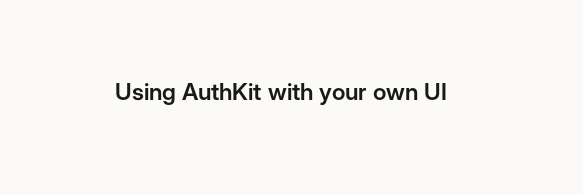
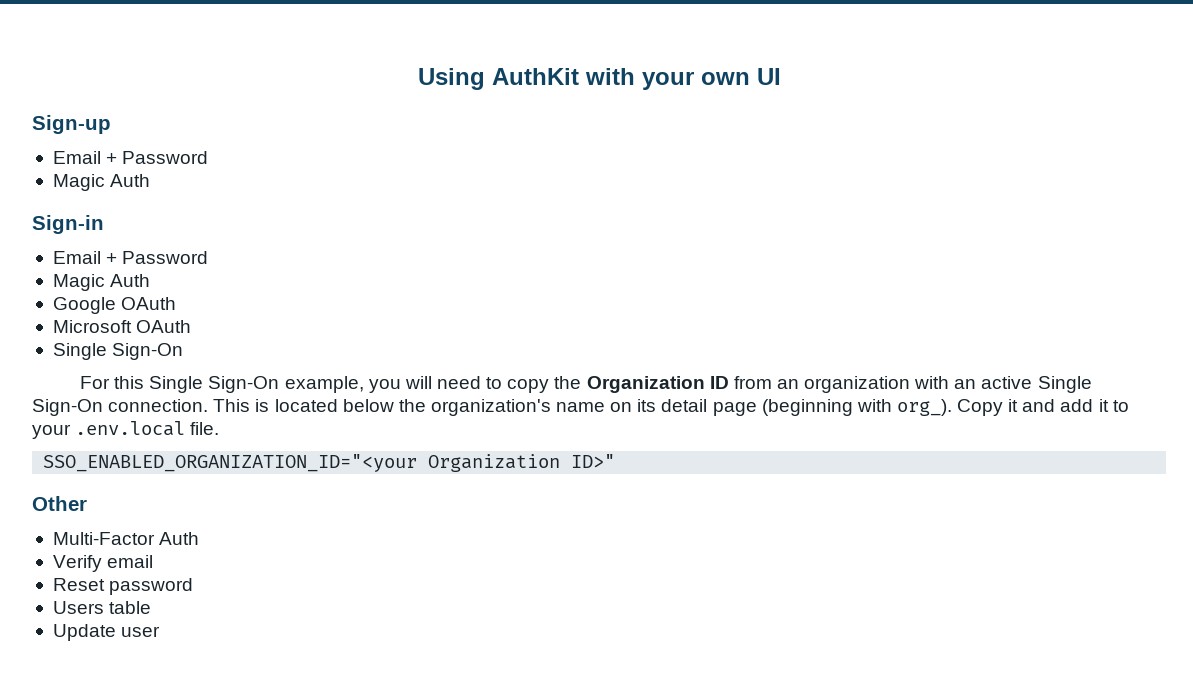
+ Sign-up
+ Email + Password
+ Magic Auth
+ Sign-in
+ Email + Password
+ Magic Auth
+ Google OAuth
+ Microsoft OAuth
+ Single Sign-On
+ For this Single Sign-On example, you will need to copy the Organization ID from an organization with an active Single Sign-On connection. This is located below the organization's name on its detail page (beginning with org_). Copy it and add it to your .env.local file.
+ SSO_ENABLED_ORGANIZATION_ID="<your Organization ID>"
+ Other
+ Multi-Factor Auth
+ Verify email
+ Reset password
+ Users table
+ Update user

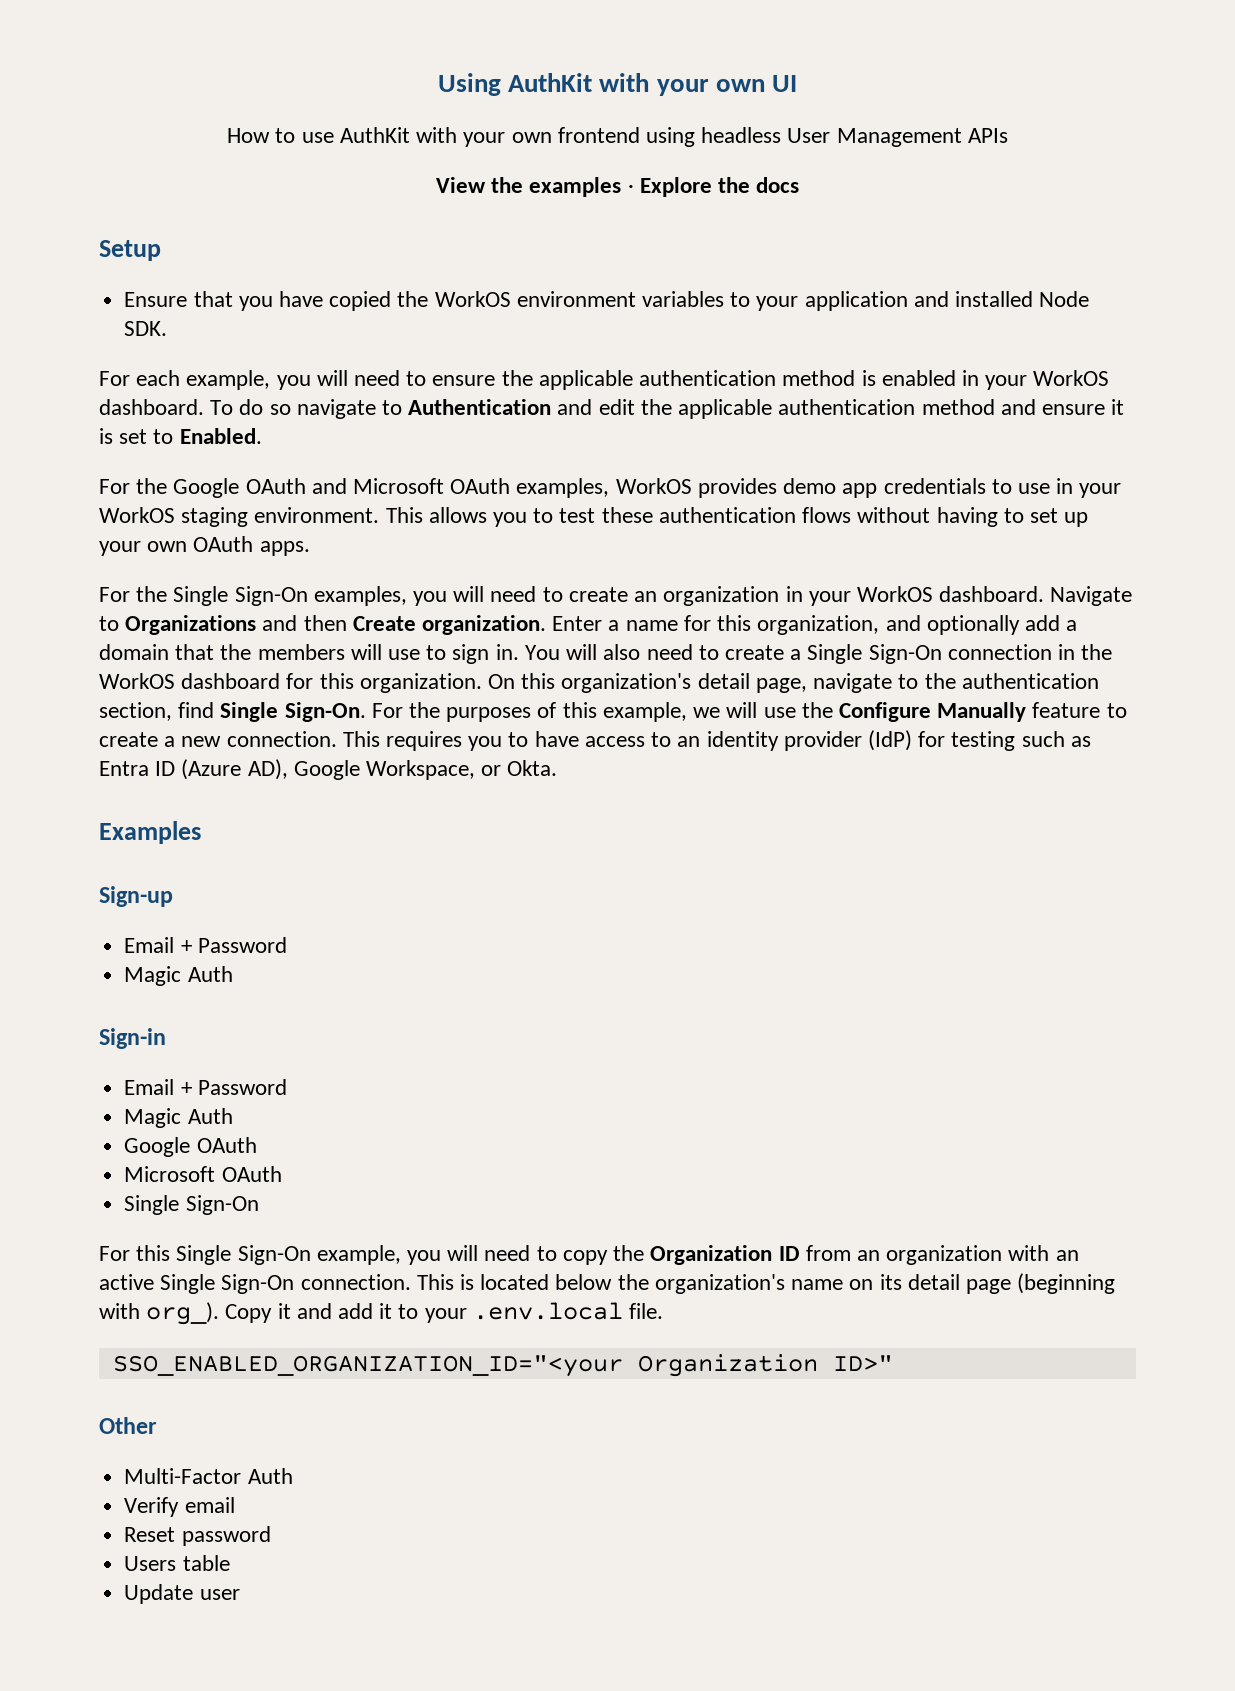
+ How to use AuthKit with your own frontend using headless User Management APIs
+ View the examples · Explore the docs
+ Setup
+ Ensure that you have copied the WorkOS environment variables to your application and installed Node SDK.
+ For each example, you will need to ensure the applicable authentication method is enabled in your WorkOS dashboard. To do so navigate to Authentication and edit the applicable authentication method and ensure it is set to Enabled.
+ For the Google OAuth and Microsoft OAuth examples, WorkOS provides demo app credentials to use in your WorkOS staging environment. This allows you to test these authentication flows without having to set up your own OAuth apps.
+ For the Single Sign-On examples, you will need to create an organization in your WorkOS dashboard. Navigate to Organizations and then Create organization. Enter a name for this organization, and optionally add a domain that the members will use to sign in. You will also need to create a Single Sign-On connection in the WorkOS dashboard for this organization. On this organization's detail page, navigate to the authentication section, find Single Sign-On. For the purposes of this example, we will use the Configure Manually feature to create a new connection. This requires you to have access to an identity provider (IdP) for testing such as Entra ID (Azure AD), Google Workspace, or Okta.
+ Examples

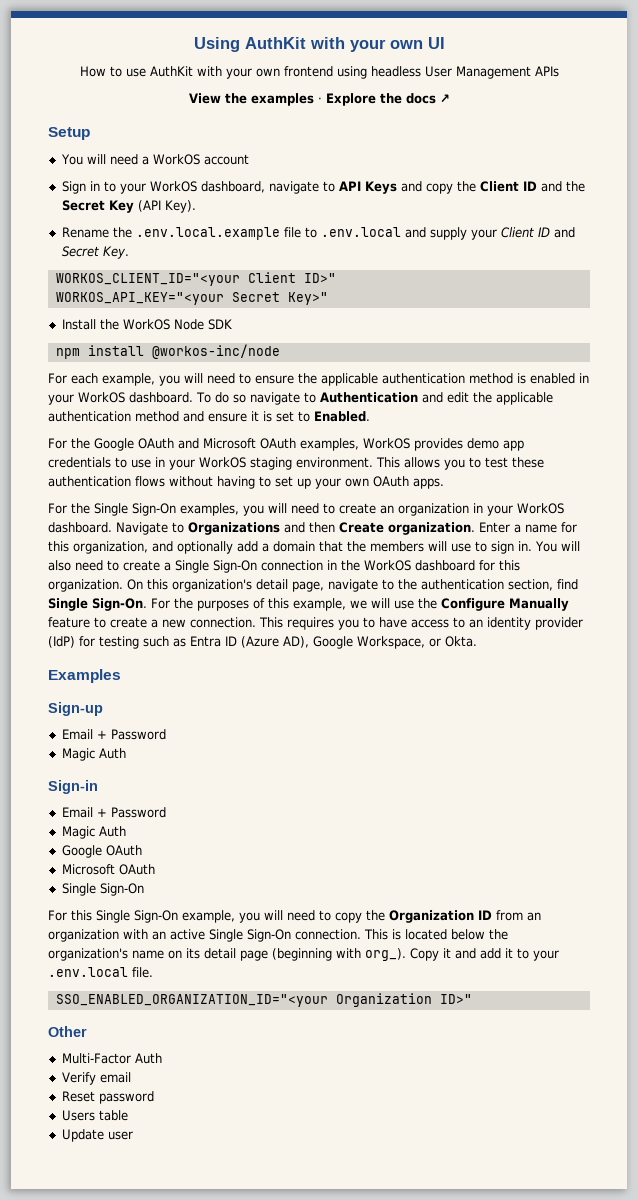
- View the examples · Explore the docs
+ View the examples · Explore the docs ↗
- Ensure that you have copied the WorkOS environment variables to your application and installed Node SDK.
+ You will need a WorkOS account
+ Sign in to your WorkOS dashboard, navigate to API Keys and copy the Client ID and the Secret Key (API Key).
+ Rename the .env.local.example file to .env.local and supply your Client ID and Secret Key.
+ WORKOS_CLIENT_ID="<your Client ID>"
+ WORKOS_API_KEY="<your Secret Key>"
+ Install the WorkOS Node SDK
+ npm install @workos-inc/node

